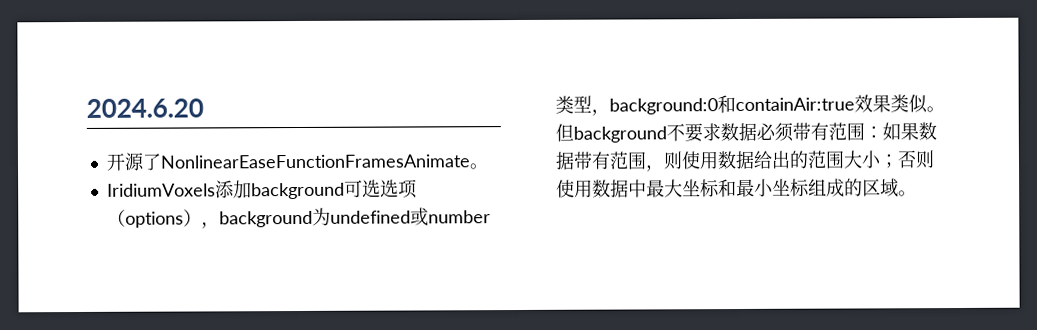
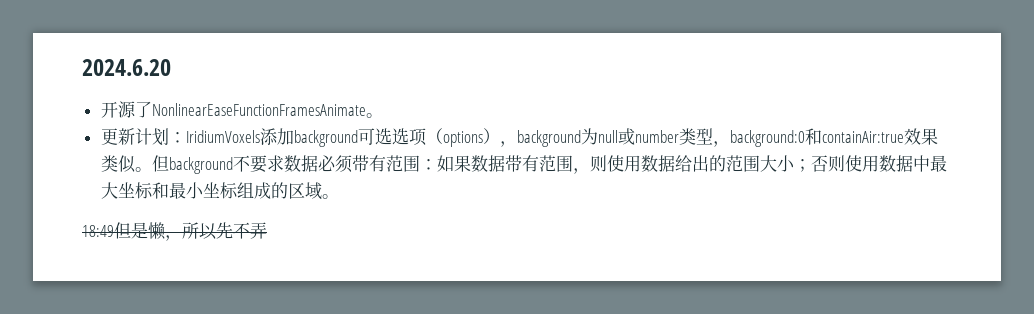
- IridiumVoxels添加background可选选项（options），background为undefined或number类型，background:0和containAir:true效果类似。
+ 更新计划：IridiumVoxels添加background可选选项（options），background为null或number类型，background:0和containAir:true效果类似。
+ 18:49但是懒，所以先不弄

